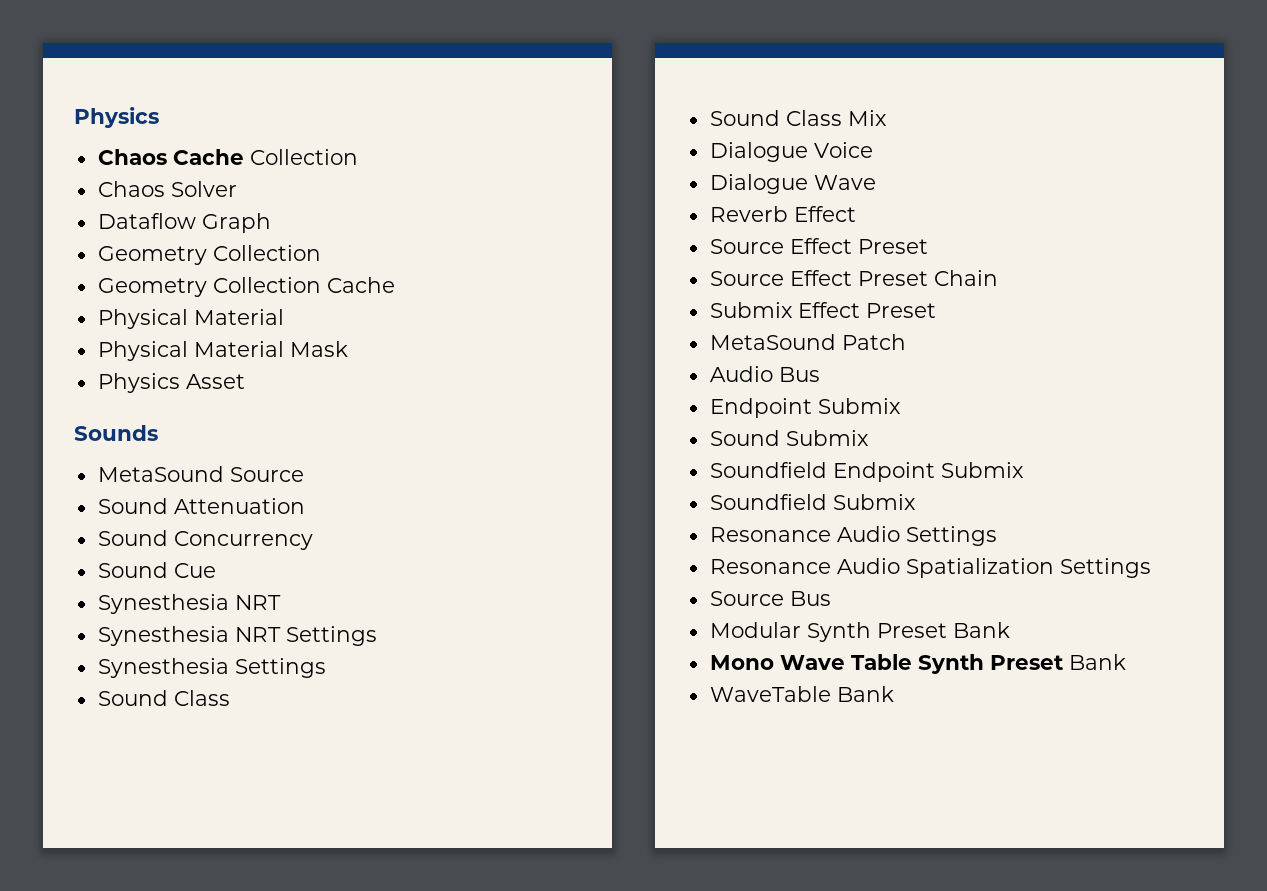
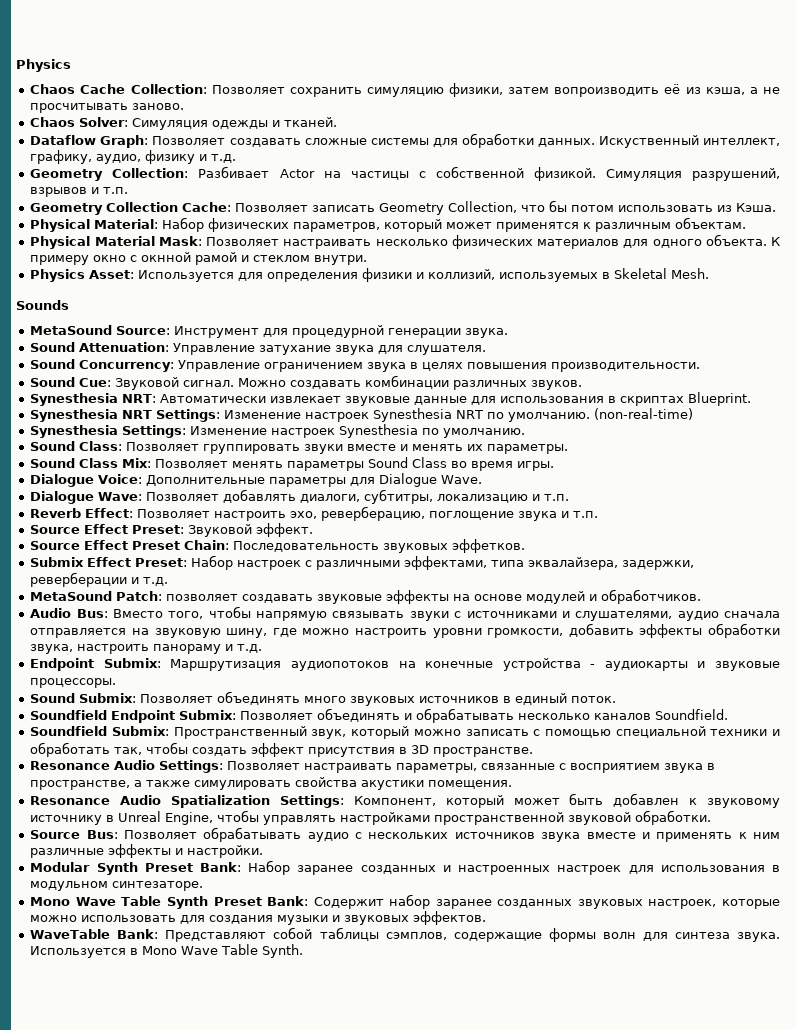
- Chaos Cache Collection
- Chaos Solver
- Dataflow Graph
- Geometry Collection
- Geometry Collection Cache
- Physical Material
- Physical Material Mask
- Physics Asset
+ Chaos Cache Collection: Позволяет сохранить симуляцию физики, затем вопроизводить её из кэша, а не просчитывать заново.
+ Chaos Solver: Симуляция одежды и тканей.
+ Dataflow Graph: Позволяет создавать сложные системы для обработки данных. Искуственный интеллект, графику, аудио, физику и т.д.
+ Geometry Collection: Разбивает Actor на частицы с собственной физикой. Симуляция разрушений, взрывов и т.п.
+ Geometry Collection Cache: Позволяет записать Geometry Collection, что бы потом использовать из Кэша.
+ Physical Material: Набор физических параметров, который может применятся к различным объектам.
+ Physical Material Mask: Позволяет настраивать несколько физических материалов для одного объекта. К примеру окно с окнной рамой и стеклом внутри.
+ Physics Asset: Используется для определения физики и коллизий, используемых в Skeletal Mesh.
  Sounds
- MetaSound Source
- Sound Attenuation
- Sound Concurrency
- Sound Cue
- Synesthesia NRT
- Synesthesia NRT Settings
- Synesthesia Settings
- Sound Class
- Sound Class Mix
- Dialogue Voice
- Dialogue Wave
- Reverb Effect
- Source Effect Preset
- Source Effect Preset Chain
- Submix Effect Preset
- MetaSound Patch
- Audio Bus
- Endpoint Submix
- Sound Submix
- Soundfield Endpoint Submix
- Soundfield Submix
- Resonance Audio Settings
- Resonance Audio Spatialization Settings
- Source Bus
- Modular Synth Preset Bank
+ MetaSound Source: Инструмент для процедурной генерации звука.
+ Sound Attenuation: Управление затухание звука для слушателя.
+ Sound Concurrency: Управление ограничением звука в целях повышения производительности.
+ Sound Cue: Звуковой сигнал. Можно создавать комбинации различных звуков.
+ Synesthesia NRT: Автоматически извлекает звуковые данные для использования в скриптах Blueprint.
+ Synesthesia NRT Settings: Изменение настроек Synesthesia NRT по умолчанию. (non-real-time)
+ Synesthesia Settings: Изменение настроек Synesthesia по умолчанию.
+ Sound Class: Позволяет группировать звуки вместе и менять их параметры.
+ Sound Class Mix: Позволяет менять параметры Sound Class во время игры.
+ Dialogue Voice: Дополнительные параметры для Dialogue Wave.
+ Dialogue Wave: Позволяет добавлять диалоги, субтитры, локализацию и т.п.
+ Reverb Effect: Позволяет настроить эхо, реверберацию, поглощение звука и т.п.
+ Source Effect Preset: Звуковой эффект.
+ Source Effect Preset Chain: Последовательность звуковых эффетков.
+ Submix Effect Preset: Набор настроек с различными эффектами, типа эквалайзера, задержки, реверберации и т.д.
+ MetaSound Patch: позволяет создавать звуковые эффекты на основе модулей и обработчиков.
+ Audio Bus: Вместо того, чтобы напрямую связывать звуки с источниками и слушателями, аудио сначала отправляется на звуковую шину, где можно настроить уровни громкости, добавить эффекты обработки звука, настроить панораму и т.д.
+ Endpoint Submix: Маршрутизация аудиопотоков на конечные устройства - аудиокарты и звуковые процессоры.
+ Sound Submix: Позволяет объединять много звуковых источников в единый поток.
+ Soundfield Endpoint Submix: Позволяет объединять и обрабатывать несколько каналов Soundfield.
+ Soundfield Submix: Пространственный звук, который можно записать с помощью специальной техники и обработать так, чтобы создать эффект присутствия в 3D пространстве.
+ Resonance Audio Settings: Позволяет настраивать параметры, связанные с восприятием звука в пространстве, а также симулировать свойства акустики помещения.
+ Resonance Audio Spatialization Settings: Компонент, который может быть добавлен к звуковому источнику в Unreal Engine, чтобы управлять настройками пространственной звуковой обработки.
+ Source Bus: Позволяет обрабатывать аудио с нескольких источников звука вместе и применять к ним различные эффекты и настройки.
+ Modular Synth Preset Bank: Набор заранее созданных и настроенных настроек для использования в модульном синтезаторе.
- Mono Wave Table Synth Preset Bank
- WaveTable Bank
+ Mono Wave Table Synth Preset Bank: Содержит набор заранее созданных звуковых настроек, которые можно использовать для создания музыки и звуковых эффектов.
+ WaveTable Bank: Представляют собой таблицы сэмплов, содержащие формы волн для синтеза звука. Используется в Mono Wave Table Synth.

